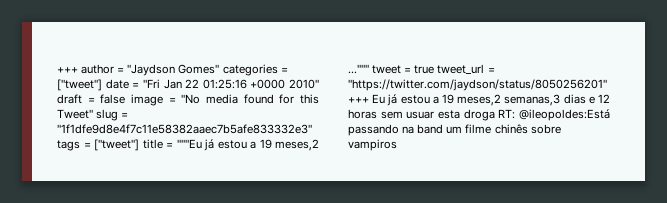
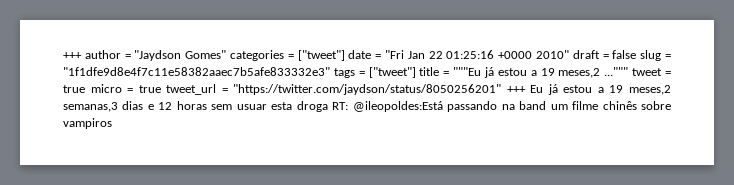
- +++ author = "Jaydson Gomes" categories = ["tweet"] date = "Fri Jan 22 01:25:16 +0000 2010" draft = false image = "No media found for this Tweet" slug = "1f1dfe9d8e4f7c11e58382aaec7b5afe833332e3" tags = ["tweet"] title = """Eu já estou a 19 meses,2 ...""" tweet = true tweet_url = "https://twitter.com/jaydson/status/8050256201" +++ Eu já estou a 19 meses,2 semanas,3 dias e 12 horas sem usuar esta droga RT:
+ +++ author = "Jaydson Gomes" categories = ["tweet"] date = "Fri Jan 22 01:25:16 +0000 2010" draft = false slug = "1f1dfe9d8e4f7c11e58382aaec7b5afe833332e3" tags = ["tweet"] title = """Eu já estou a 19 meses,2 ...""" tweet = true micro = true tweet_url = "https://twitter.com/jaydson/status/8050256201" +++ Eu já estou a 19 meses,2 semanas,3 dias e 12 horas sem usuar esta droga RT:

